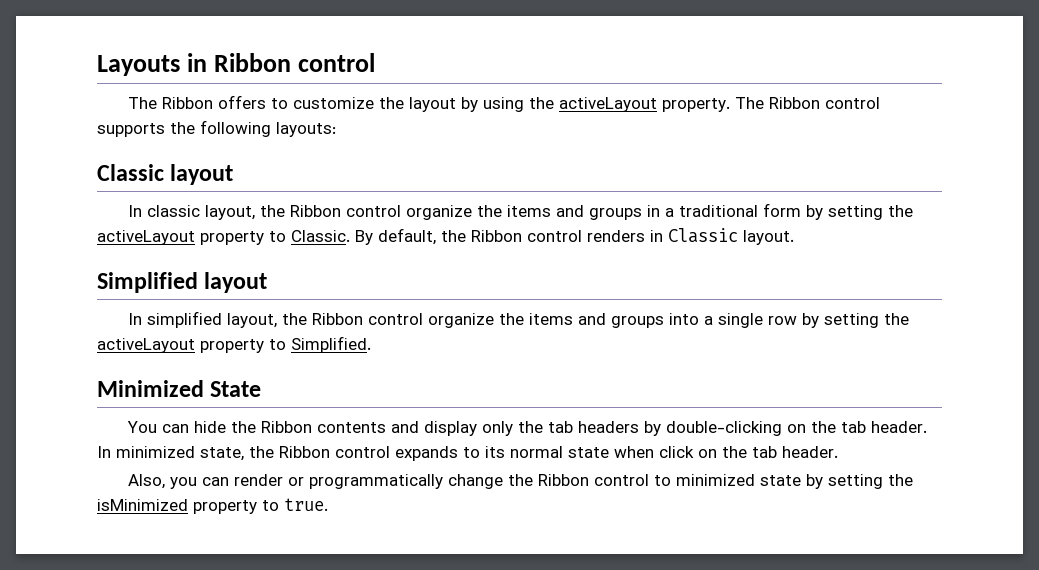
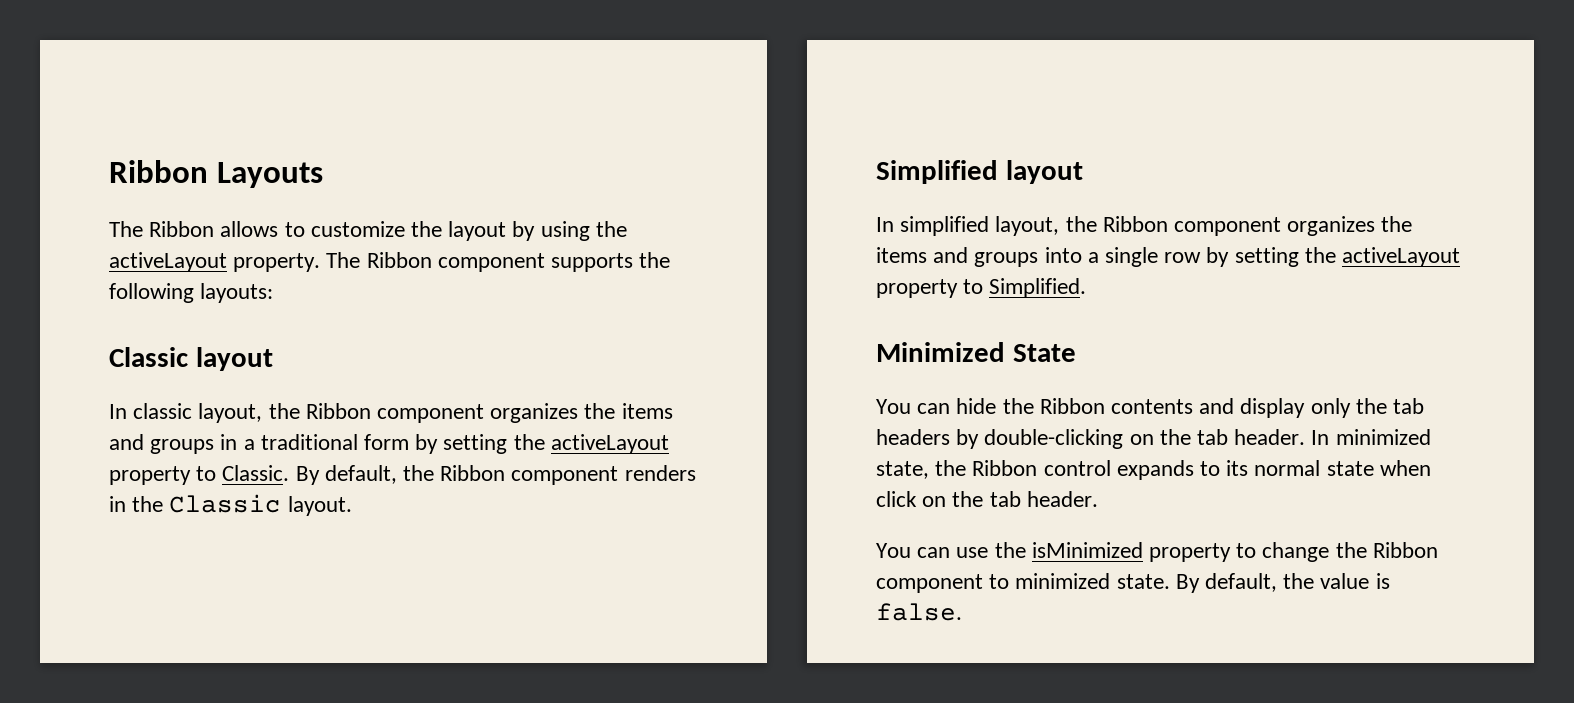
- Layouts in Ribbon control
- The Ribbon offers to customize the layout by using the activeLayout property.
+ Ribbon Layouts
+ The Ribbon allows to customize the layout by using the activeLayout property.
- The Ribbon control supports the following layouts:
+ The Ribbon component supports the following layouts:
- In classic layout, the Ribbon control organize the items and groups in a traditional form by setting the activeLayout property to Classic.
+ In classic layout, the Ribbon component organizes the items and groups in a traditional form by setting the activeLayout property to Classic.
- By default, the Ribbon control renders in Classic layout.
+ By default, the Ribbon component renders in the Classic layout.
- In simplified layout, the Ribbon control organize the items and groups into a single row by setting the activeLayout property to Simplified.
+ In simplified layout, the Ribbon component organizes the items and groups into a single row by setting the activeLayout property to Simplified.
- Also, you can render or programmatically change the Ribbon control to minimized state by setting the isMinimized property to true.
+ You can use the isMinimized property to change the Ribbon component to minimized state. By default, the value is false.

